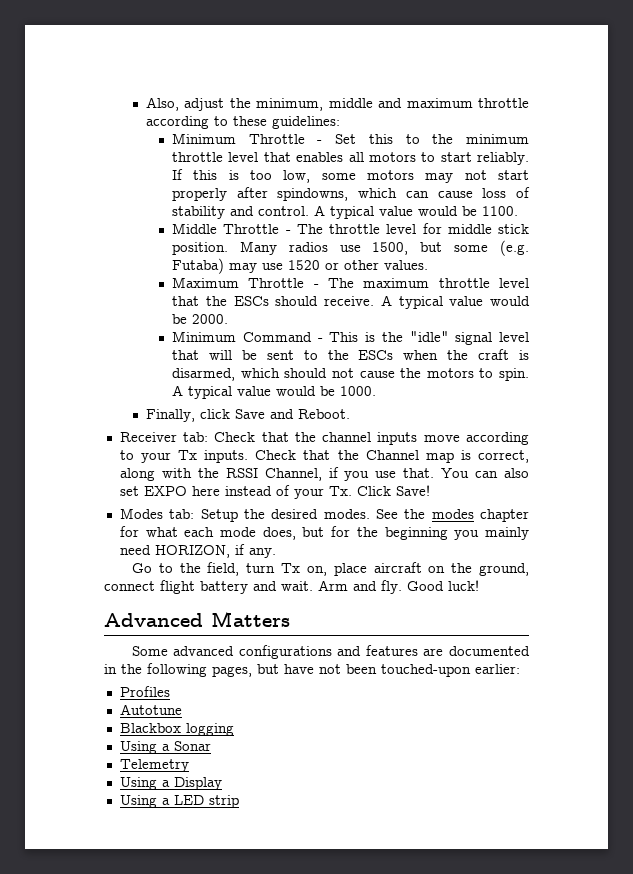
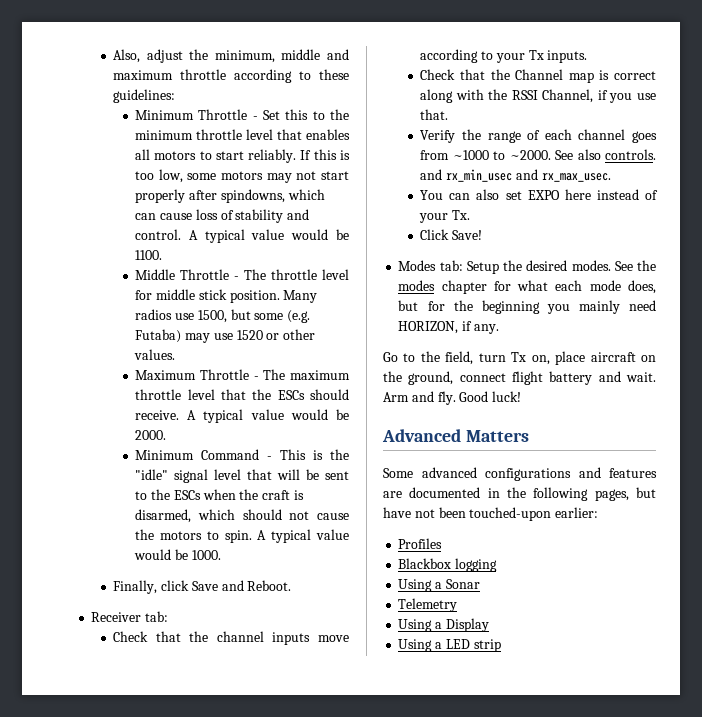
- Receiver tab: Check that the channel inputs move according to your Tx inputs. Check that the Channel map is correct, along with the RSSI Channel, if you use that. You can also set EXPO here instead of your Tx. Click Save!
+ Receiver tab:
+ Check that the channel inputs move according to your Tx inputs.
+ Check that the Channel map is correct along with the RSSI Channel, if you use that.
+ Verify the range of each channel goes from ~1000 to ~2000. See also controls. and rx_min_usec and rx_max_usec.
+ You can also set EXPO here instead of your Tx.
+ Click Save!
- Autotune

